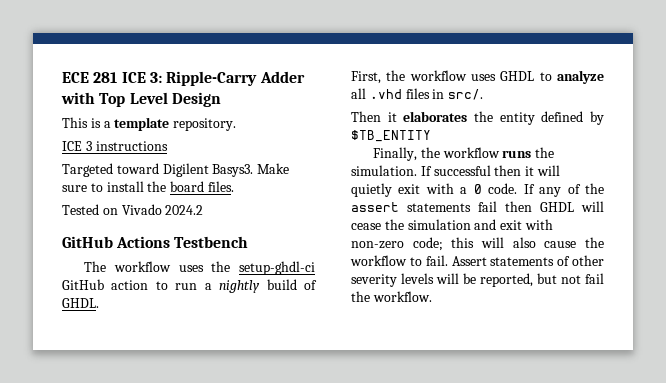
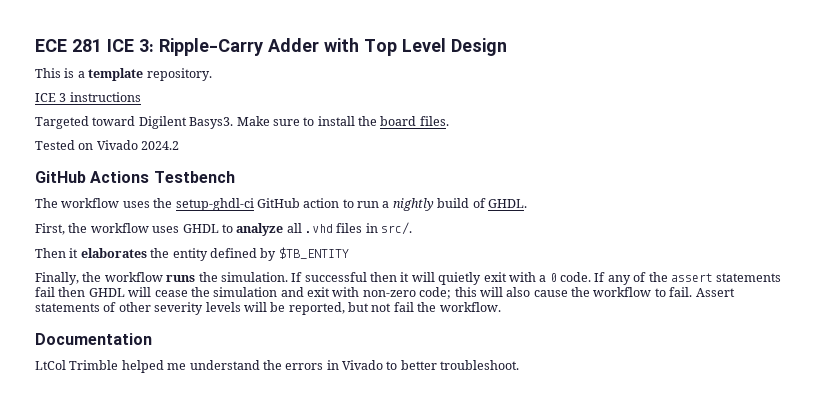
+ Documentation
+ LtCol Trimble helped me understand the errors in Vivado to better troubleshoot.

